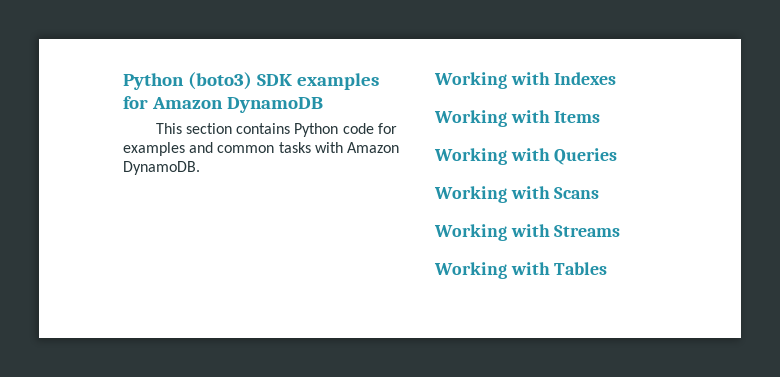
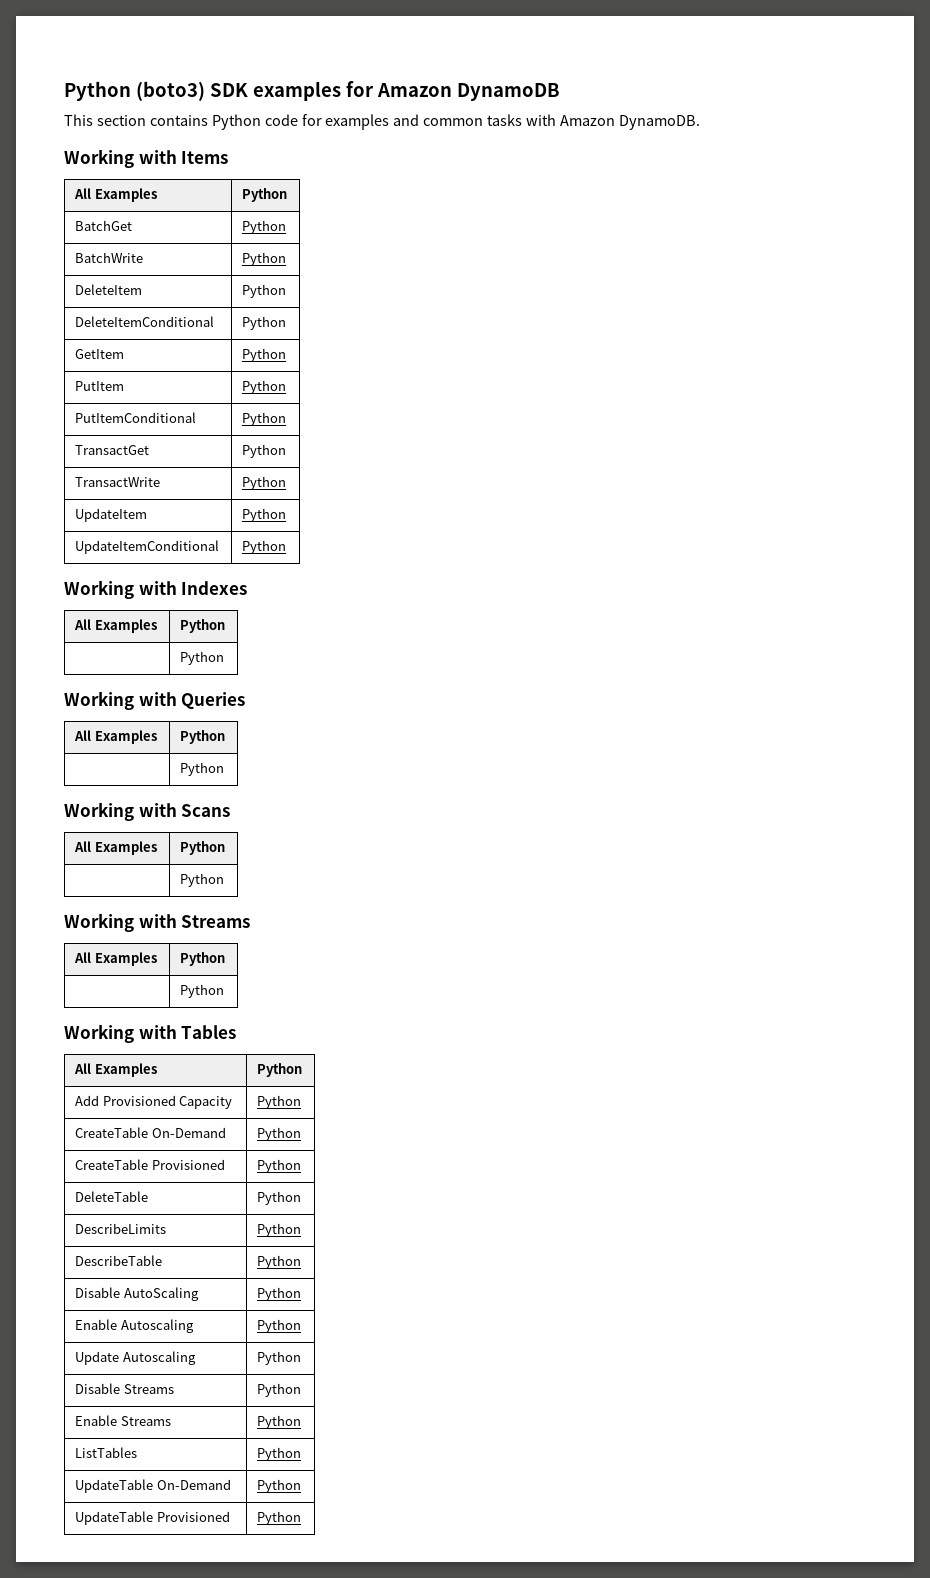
+ Working with Items
+ All Examples | Python
+ BatchGet | Python
+ BatchWrite | Python
+ DeleteItem | Python
+ DeleteItemConditional | Python
+ GetItem | Python
+ PutItem | Python
+ PutItemConditional | Python
+ TransactGet | Python
+ TransactWrite | Python
+ UpdateItem | Python
+ UpdateItemConditional | Python
  Working with Indexes
- Working with Items
+ All Examples | Python
+ | Python
  Working with Queries
+ All Examples | Python
+ | Python
  Working with Scans
+ All Examples | Python
+ | Python
  Working with Streams
+ All Examples | Python
+ | Python
  Working with Tables
+ All Examples | Python
+ Add Provisioned Capacity | Python
+ CreateTable On-Demand | Python
+ CreateTable Provisioned | Python
+ DeleteTable | Python
+ DescribeLimits | Python
+ DescribeTable | Python
+ Disable AutoScaling | Python
+ Enable Autoscaling | Python
+ Update Autoscaling | Python
+ Disable Streams | Python
+ Enable Streams | Python
+ ListTables | Python
+ UpdateTable On-Demand | Python
+ UpdateTable Provisioned | Python

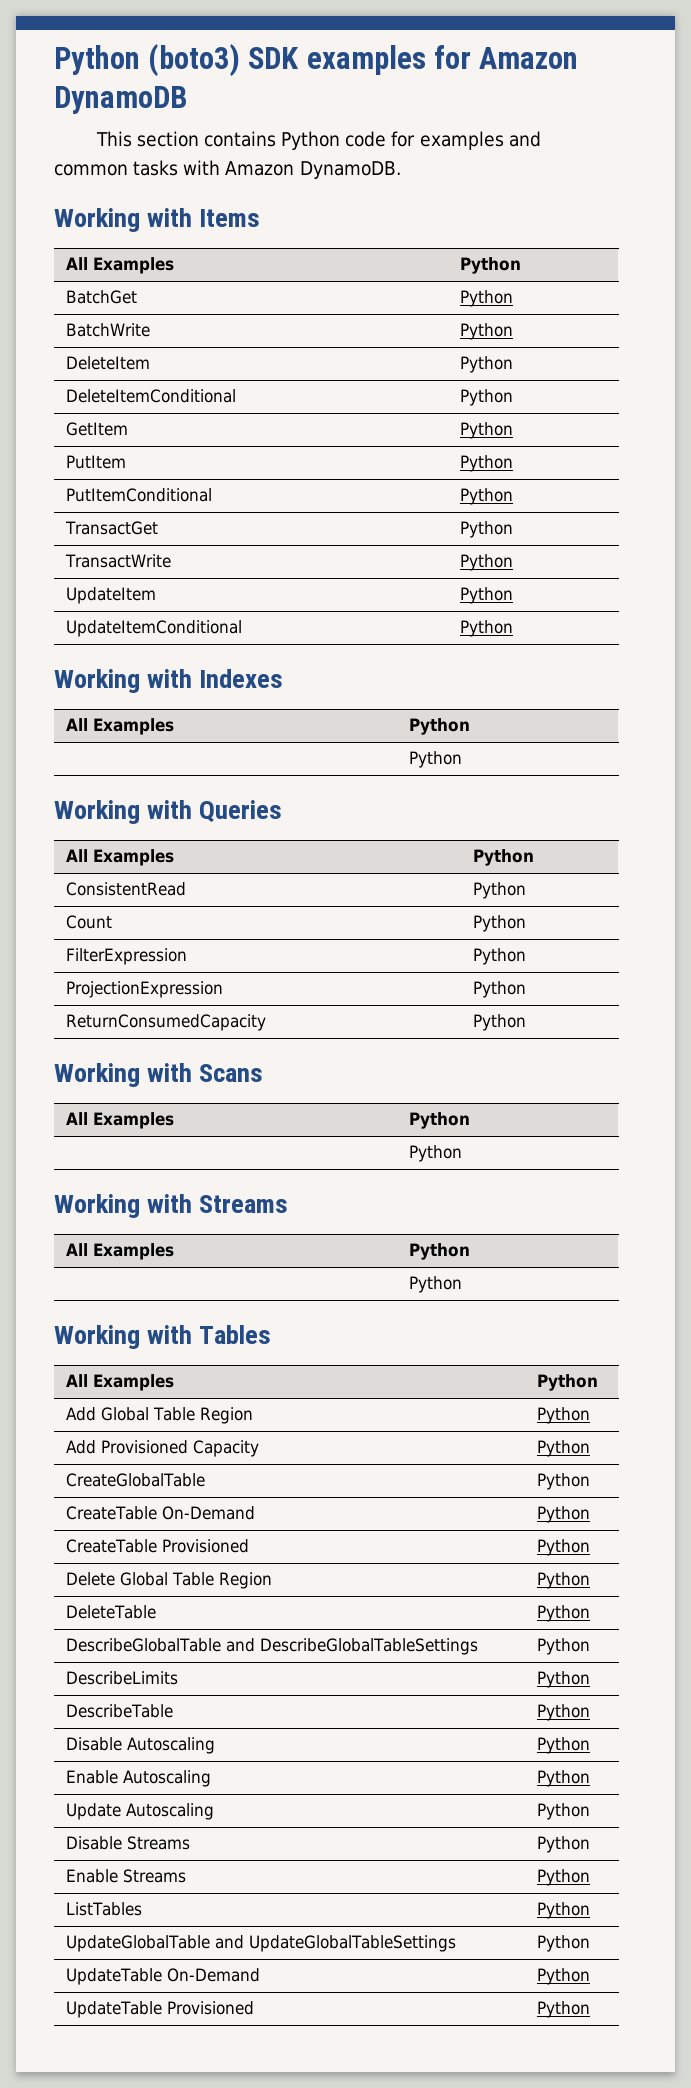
  Working with Queries
  All Examples | Python
- | Python
+ ConsistentRead | Python
+ Count | Python
+ FilterExpression | Python
+ ProjectionExpression | Python
+ ReturnConsumedCapacity | Python
+ Add Global Table Region | Python
+ CreateGlobalTable | Python
+ Delete Global Table Region | Python
  DeleteTable | Python
+ DescribeGlobalTable and DescribeGlobalTableSettings | Python
- Disable AutoScaling | Python
+ Disable Autoscaling | Python
+ UpdateGlobalTable and UpdateGlobalTableSettings | Python

